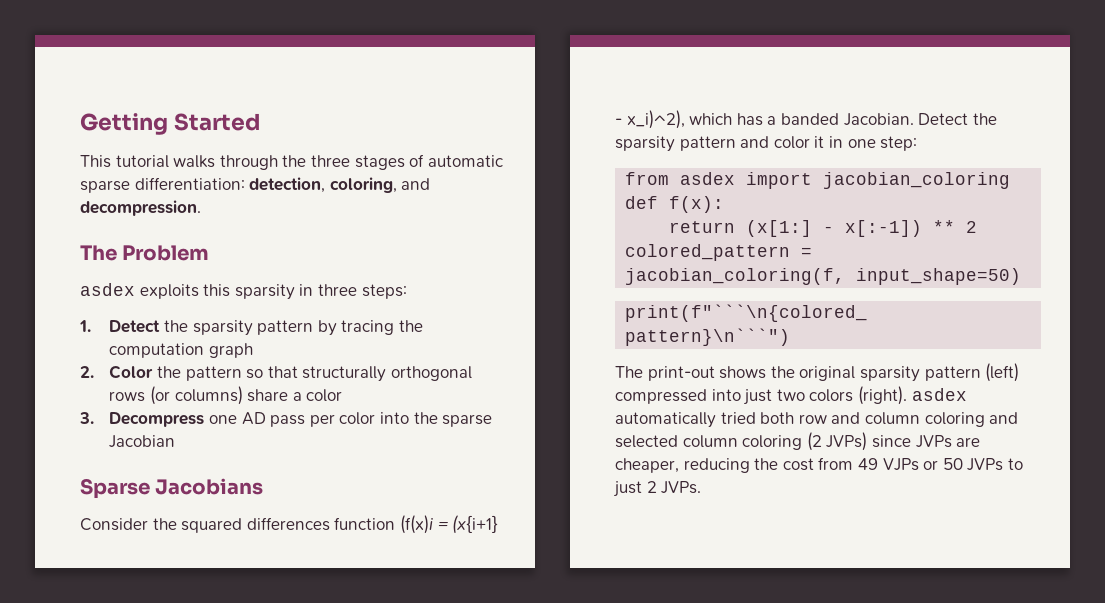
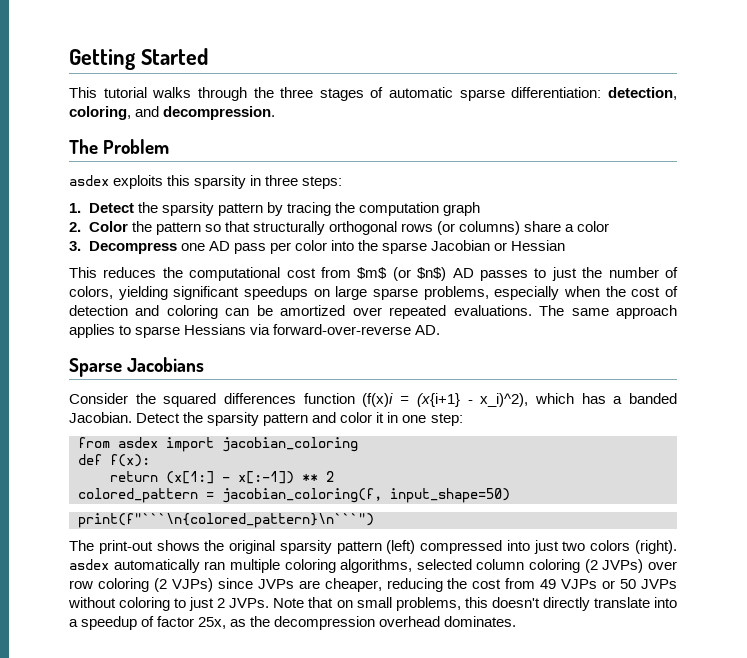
- 3. Decompress one AD pass per color into the sparse Jacobian
+ 3. Decompress one AD pass per color into the sparse Jacobian or Hessian
+ This reduces the computational cost from $m$ (or $n$) AD passes to just the number of colors, yielding significant speedups on large sparse problems, especially when the cost of detection and coloring can be amortized over repeated evaluations. The same approach applies to sparse Hessians via forward-over-reverse AD.
- The print-out shows the original sparsity pattern (left) compressed into just two colors (right). asdex automatically tried both row and column coloring and selected column coloring (2 JVPs) since JVPs are cheaper, reducing the cost from 49 VJPs or 50 JVPs to just 2 JVPs.
+ The print-out shows the original sparsity pattern (left) compressed into just two colors (right). asdex automatically ran multiple coloring algorithms, selected column coloring (2 JVPs) over row coloring (2 VJPs) since JVPs are cheaper, reducing the cost from 49 VJPs or 50 JVPs without coloring to just 2 JVPs.
+ Note that on small problems, this doesn't directly translate into a speedup of factor 25x, as the decompression overhead dominates.

